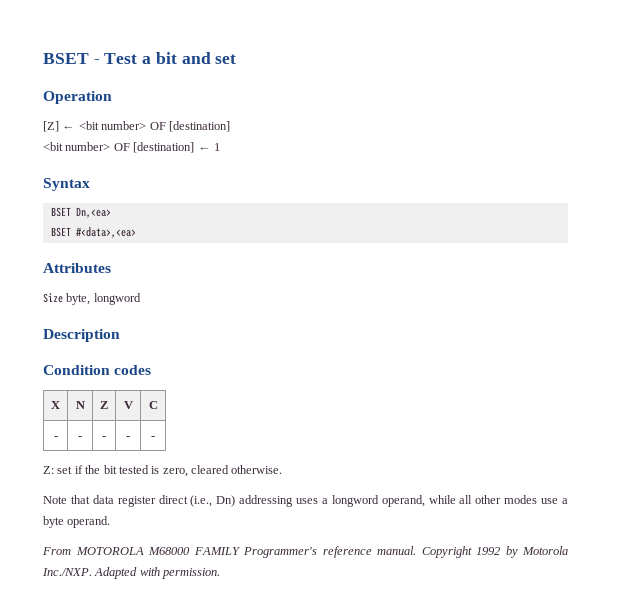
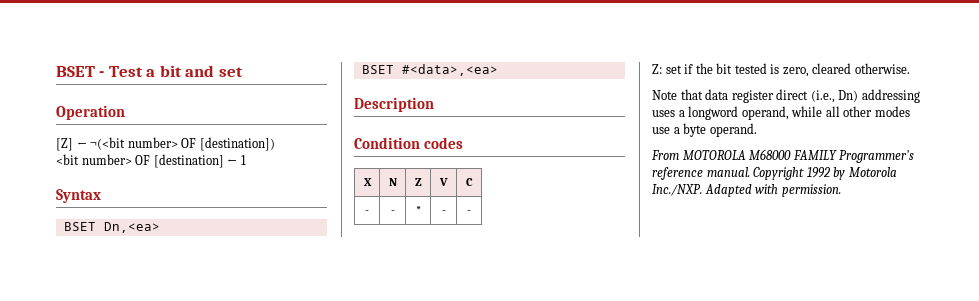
- [Z] ← <bit number> OF [destination]
+ [Z] ← ¬(<bit number> OF [destination])
- Attributes
- Size byte, longword
- - | - | - | - | -
+ - | - | * | - | -

